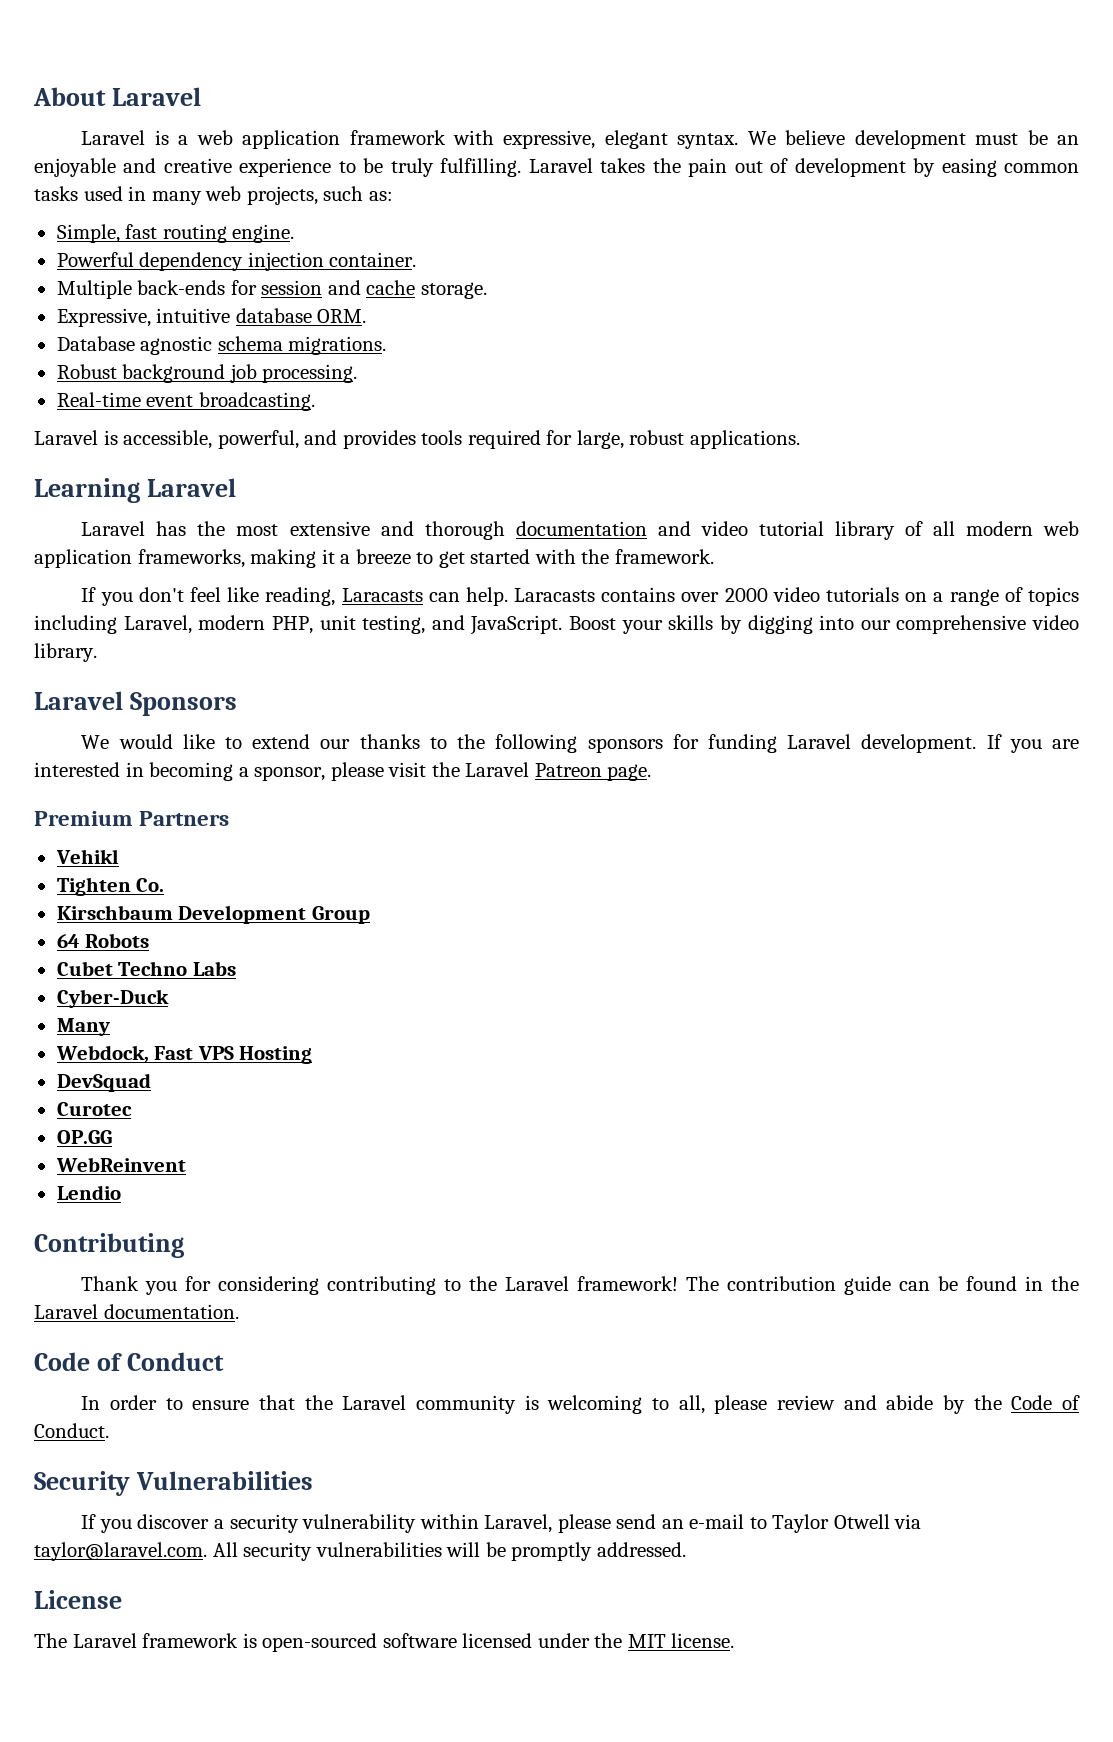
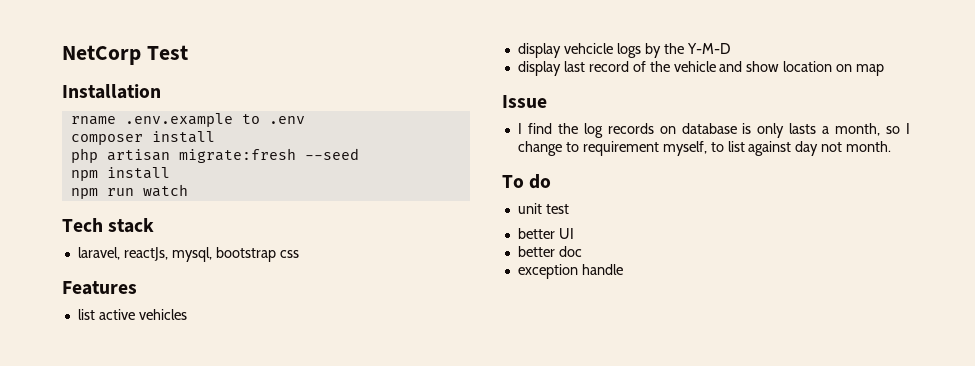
- About Laravel
- Laravel is a web application framework with expressive, elegant syntax. We believe development must be an enjoyable and creative experience to be truly fulfilling. Laravel takes the pain out of development by easing common tasks used in many web projects, such as:
- Simple, fast routing engine.
- Powerful dependency injection container.
- Multiple back-ends for session and cache storage.
- Expressive, intuitive database ORM.
- Database agnostic schema migrations.
- Robust background job processing.
- Real-time event broadcasting.
- Laravel is accessible, powerful, and provides tools required for large, robust applications.
- Learning Laravel
- Laravel has the most extensive and thorough documentation and video tutorial library of all modern web application frameworks, making it a breeze to get started with the framework.
- If you don't feel like reading, Laracasts can help. Laracasts contains over 2000 video tutorials on a range of topics including Laravel, modern PHP, unit testing, and JavaScript. Boost your skills by digging into our comprehensive video library.
- Laravel Sponsors
- We would like to extend our thanks to the following sponsors for funding Laravel development. If you are interested in becoming a sponsor, please visit the Laravel Patreon page.
- Premium Partners
- Vehikl
- Tighten Co.
- Kirschbaum Development Group
- 64 Robots
- Cubet Techno Labs
- Cyber-Duck
- Many
- Webdock, Fast VPS Hosting
- DevSquad
- Curotec
- OP.GG
- WebReinvent
- Lendio
- Contributing
- Thank you for considering contributing to the Laravel framework! The contribution guide can be found in the Laravel documentation.
- Code of Conduct
- In order to ensure that the Laravel community is welcoming to all, please review and abide by the Code of Conduct.
- Security Vulnerabilities
- If you discover a security vulnerability within Laravel, please send an e-mail to Taylor Otwell via taylor@laravel.com. All security vulnerabilities will be promptly addressed.
- License
- The Laravel framework is open-sourced software licensed under the MIT license.
+ NetCorp Test
+ Installation
+ rname .env.example to .env
+ composer install
+ php artisan migrate:fresh --seed
+ npm install
+ npm run watch
+ Tech stack
+ laravel, reactJs, mysql, bootstrap css
+ Features
+ list active vehicles
+ display vehcicle logs by the Y-M-D
+ display last record of the vehicle and show location on map
+ Issue
+ I find the log records on database is only lasts a month, so I change to requirement myself, to list against day not month.
+ To do
+ unit test
+ better UI
+ better doc
+ exception handle

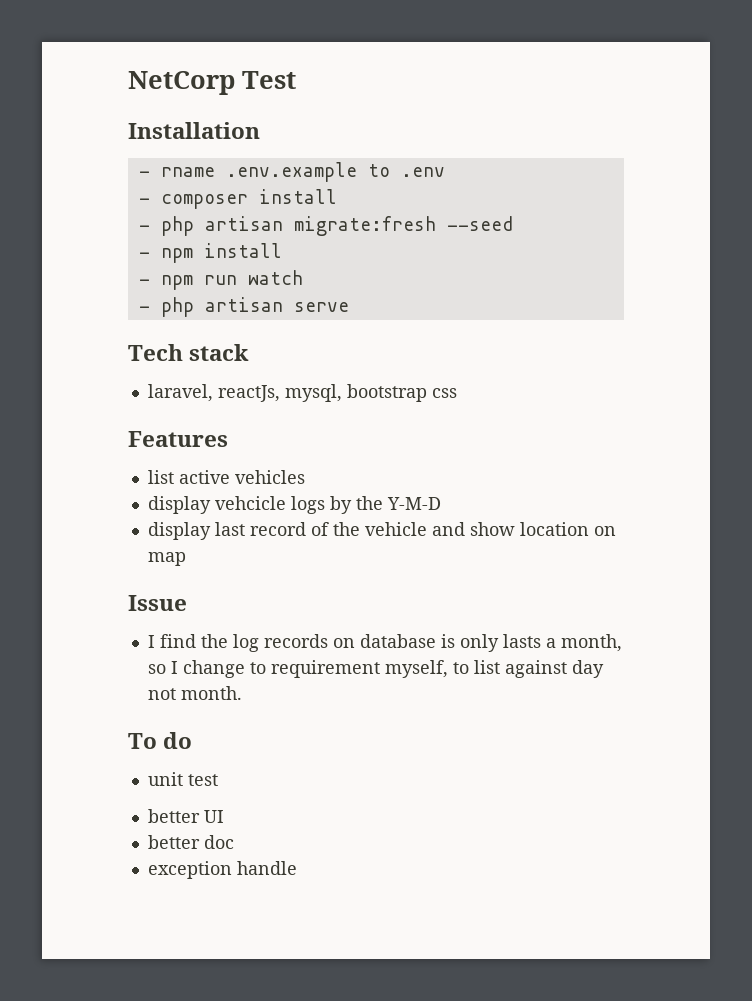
- rname .env.example to .env
+ - rname .env.example to .env
- composer install
+ - composer install
- php artisan migrate:fresh --seed
+ - php artisan migrate:fresh --seed
- npm install
+ - npm install
- npm run watch
+ - npm run watch
+ - php artisan serve

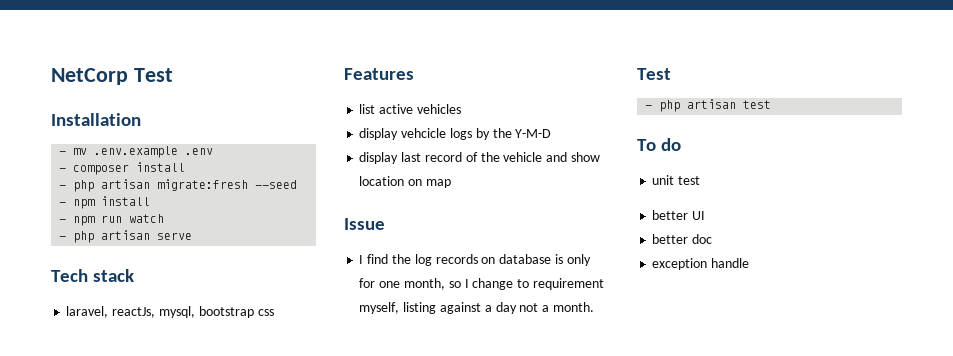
- - rname .env.example to .env
+ - mv .env.example .env
- I find the log records on database is only lasts a month, so I change to requirement myself, to list against day not month.
+ I find the log records on database is only for one month, so I change to requirement myself, listing against a day not a month.
+ Test
+ - php artisan test

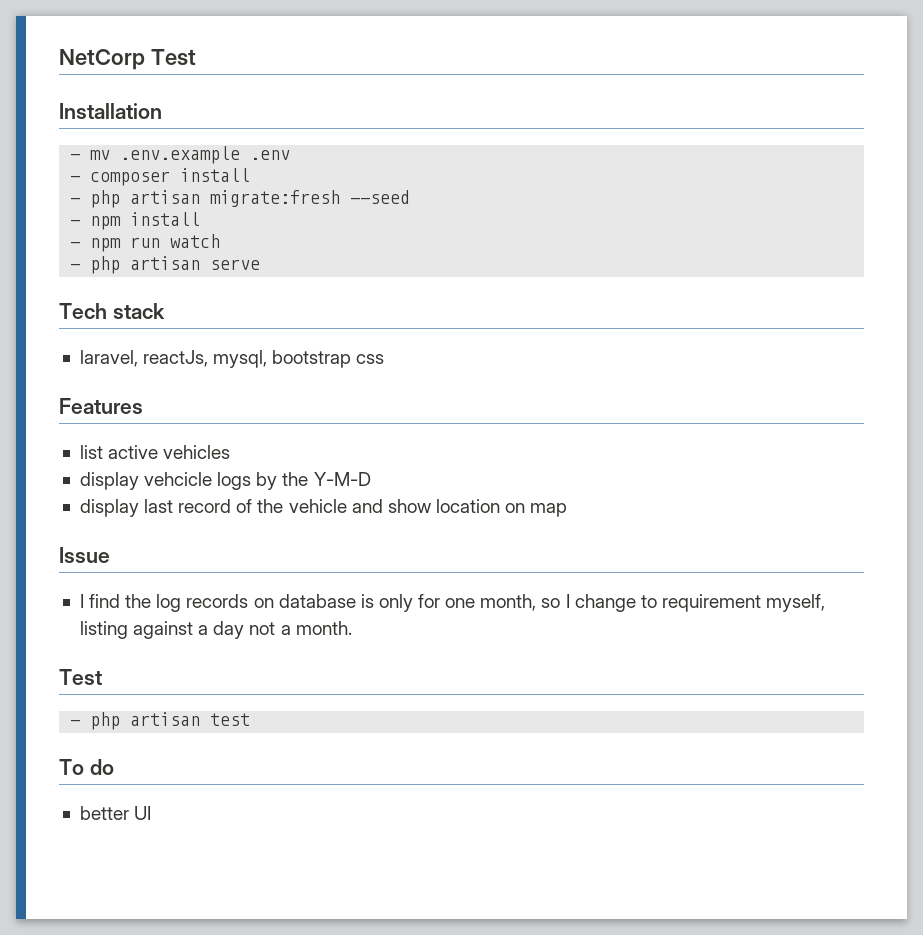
- unit test
- better doc
- exception handle

